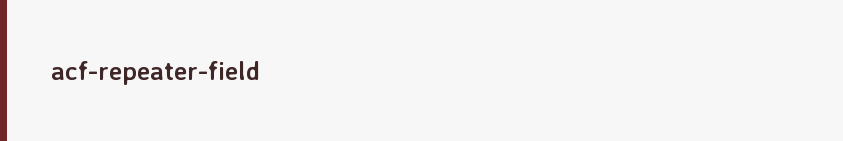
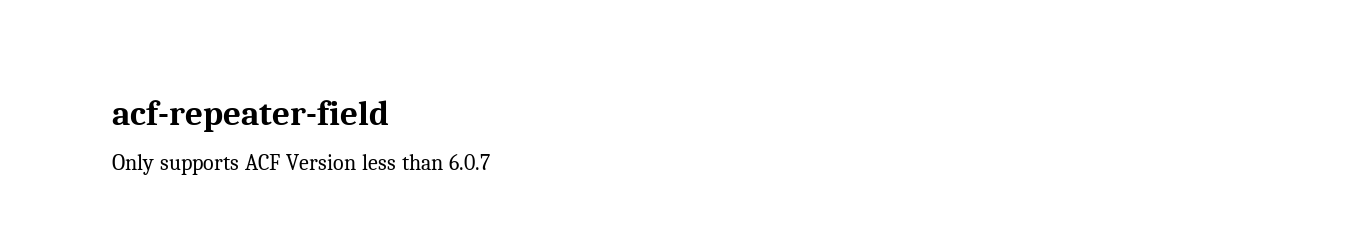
+ Only supports ACF Version less than 6.0.7

